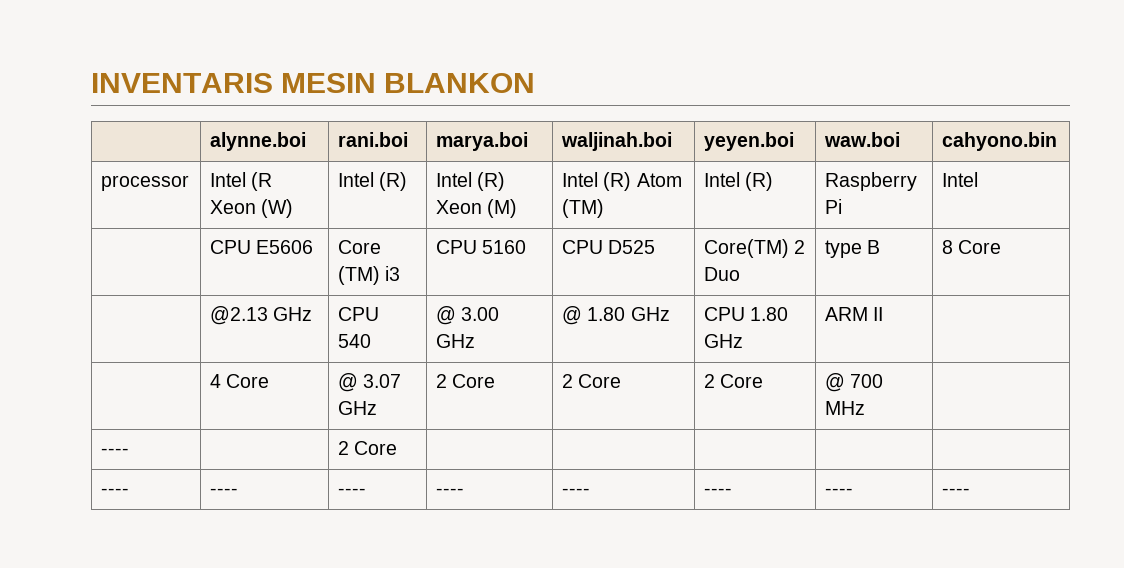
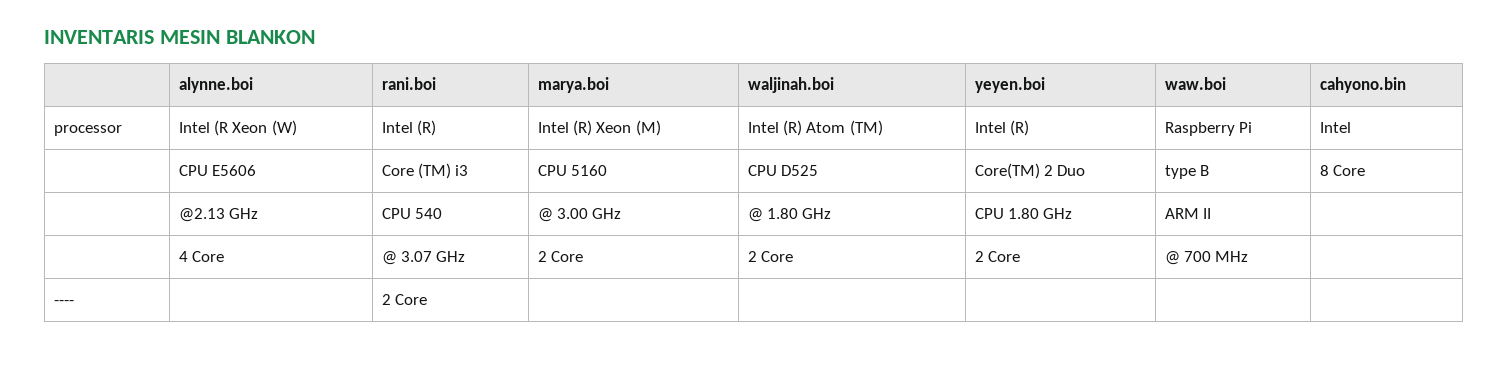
- ---- | ---- | ---- | ---- | ---- | ---- | ---- | ----

